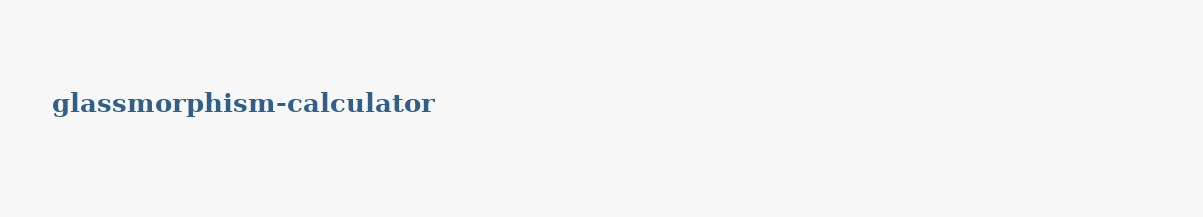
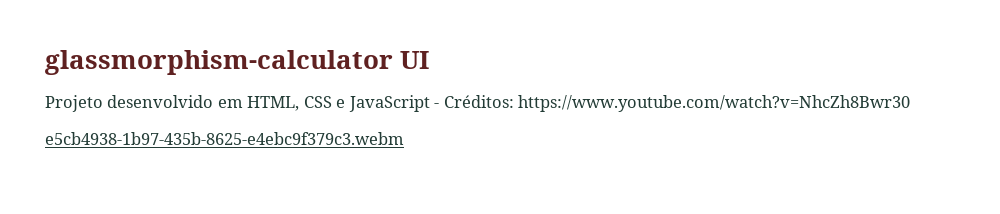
- glassmorphism-calculator
+ glassmorphism-calculator UI
+ Projeto desenvolvido em HTML, CSS e JavaScript - Créditos: https://www.youtube.com/watch?v=NhcZh8Bwr30
+ e5cb4938-1b97-435b-8625-e4ebc9f379c3.webm

